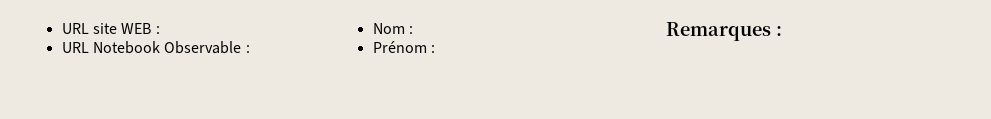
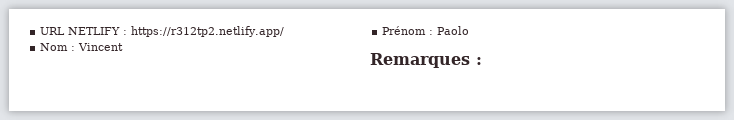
- URL site WEB :
- URL Notebook Observable :
+ URL NETLIFY : https://r312tp2.netlify.app/
- Nom :
+ Nom : Vincent
- Prénom :
+ Prénom : Paolo

